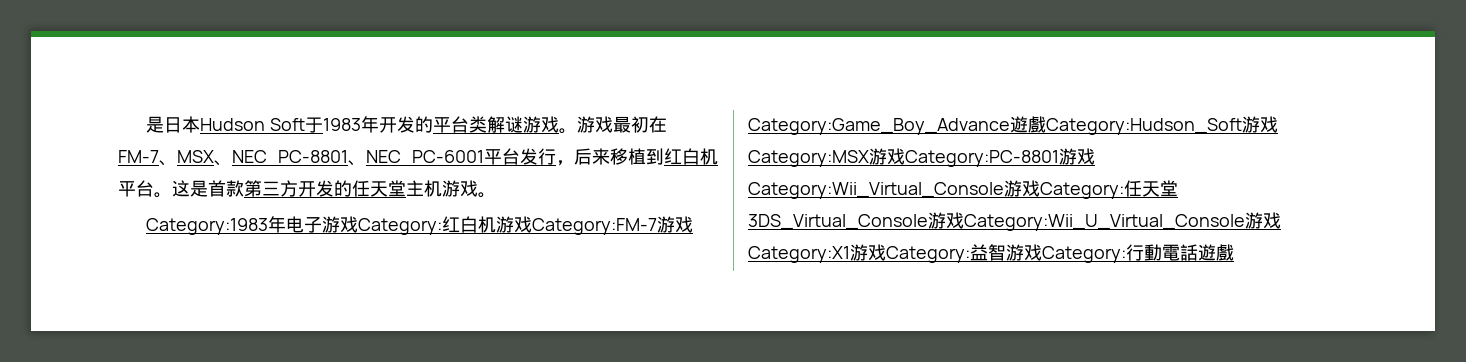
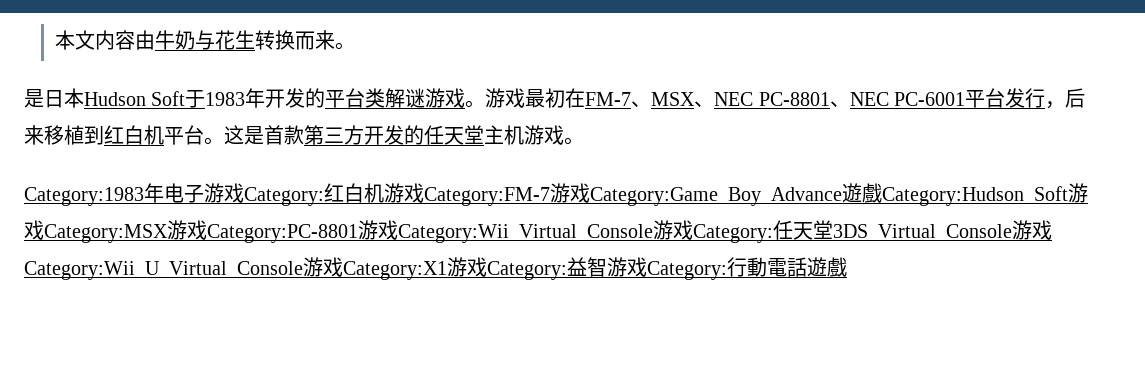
+ 本文内容由牛奶与花生转换而来。

